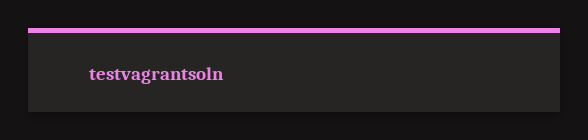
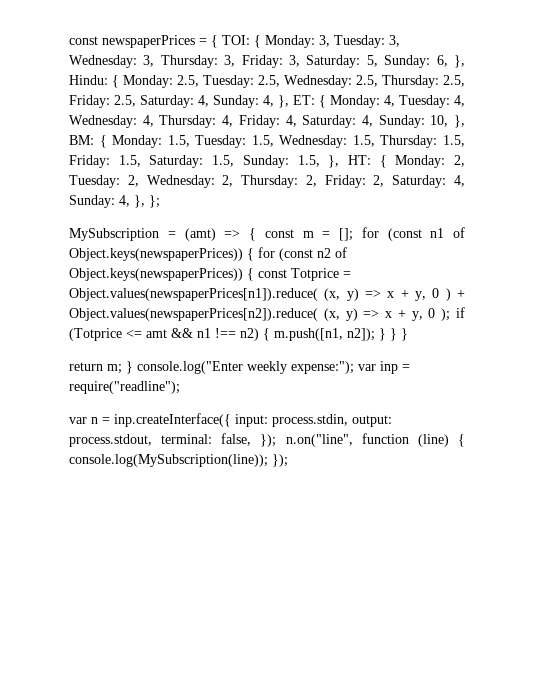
- testvagrantsoln
+ const newspaperPrices = { TOI: { Monday: 3, Tuesday: 3, Wednesday: 3, Thursday: 3, Friday: 3, Saturday: 5, Sunday: 6, }, Hindu: { Monday: 2.5, Tuesday: 2.5, Wednesday: 2.5, Thursday: 2.5, Friday: 2.5, Saturday: 4, Sunday: 4, }, ET: { Monday: 4, Tuesday: 4, Wednesday: 4, Thursday: 4, Friday: 4, Saturday: 4, Sunday: 10, }, BM: { Monday: 1.5, Tuesday: 1.5, Wednesday: 1.5, Thursday: 1.5, Friday: 1.5, Saturday: 1.5, Sunday: 1.5, }, HT: { Monday: 2, Tuesday: 2, Wednesday: 2, Thursday: 2, Friday: 2, Saturday: 4, Sunday: 4, }, };
+ MySubscription = (amt) => { const m = []; for (const n1 of Object.keys(newspaperPrices)) { for (const n2 of Object.keys(newspaperPrices)) { const Totprice = Object.values(newspaperPrices[n1]).reduce( (x, y) => x + y, 0 ) + Object.values(newspaperPrices[n2]).reduce( (x, y) => x + y, 0 ); if (Totprice <= amt && n1 !== n2) { m.push([n1, n2]); } } }
+ return m; } console.log("Enter weekly expense:"); var inp = require("readline");
+ var n = inp.createInterface({ input: process.stdin, output: process.stdout, terminal: false, }); n.on("line", function (line) { console.log(MySubscription(line)); });

